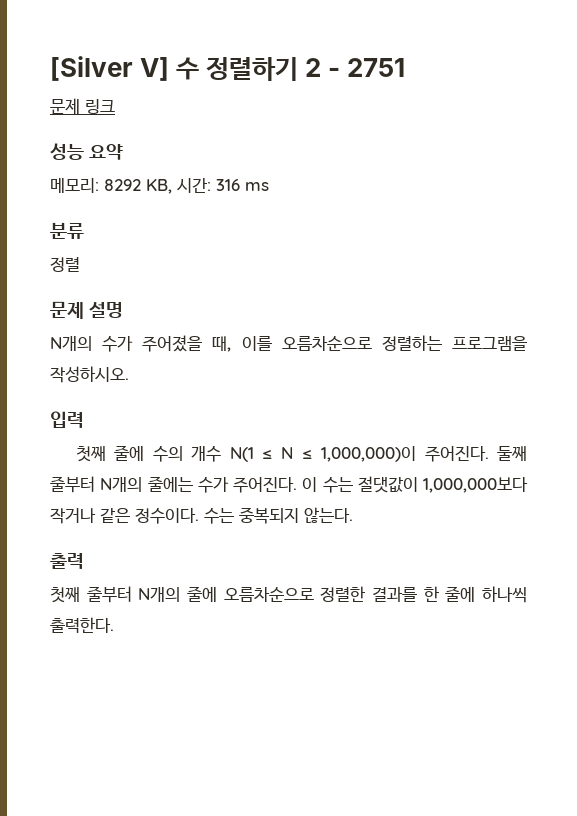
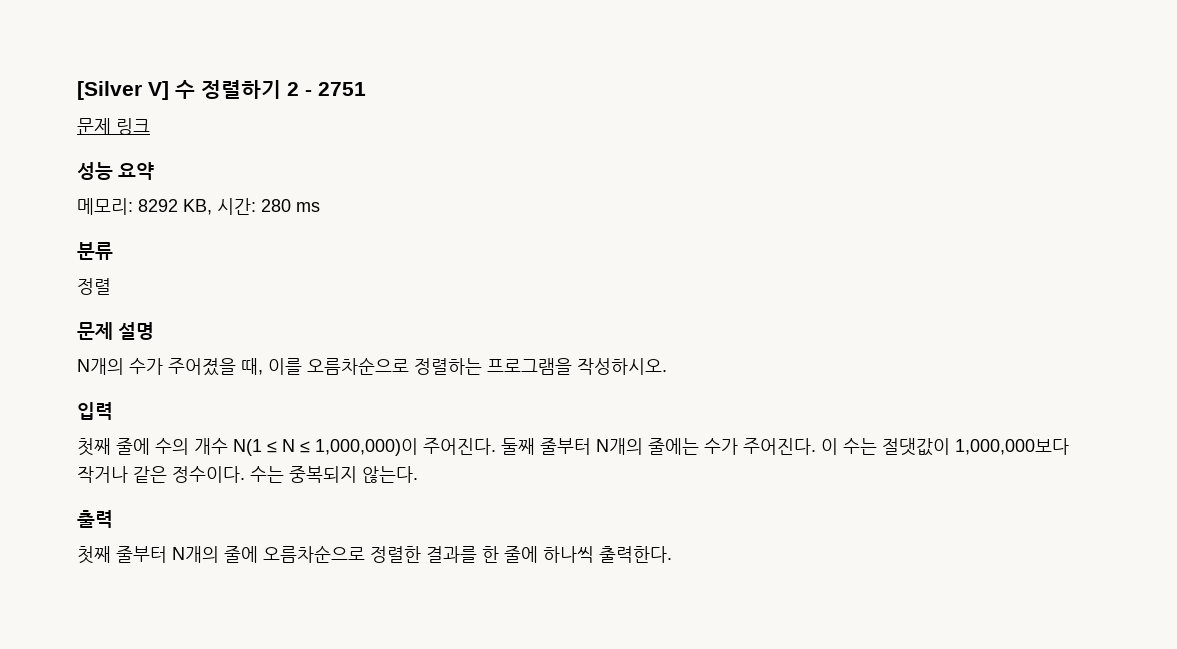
- 메모리: 8292 KB, 시간: 316 ms
+ 메모리: 8292 KB, 시간: 280 ms

